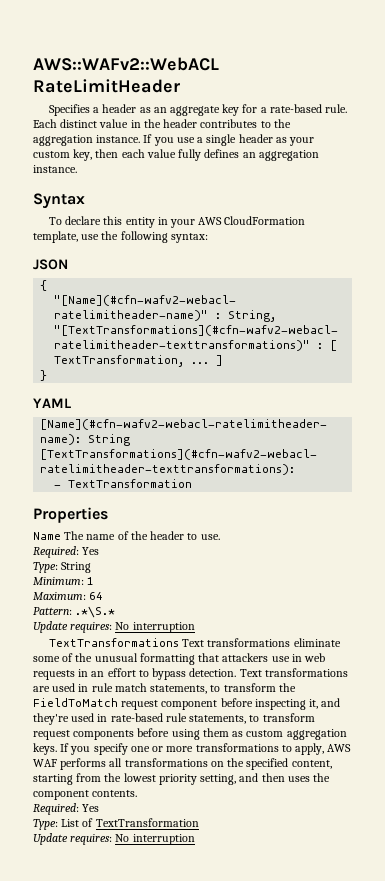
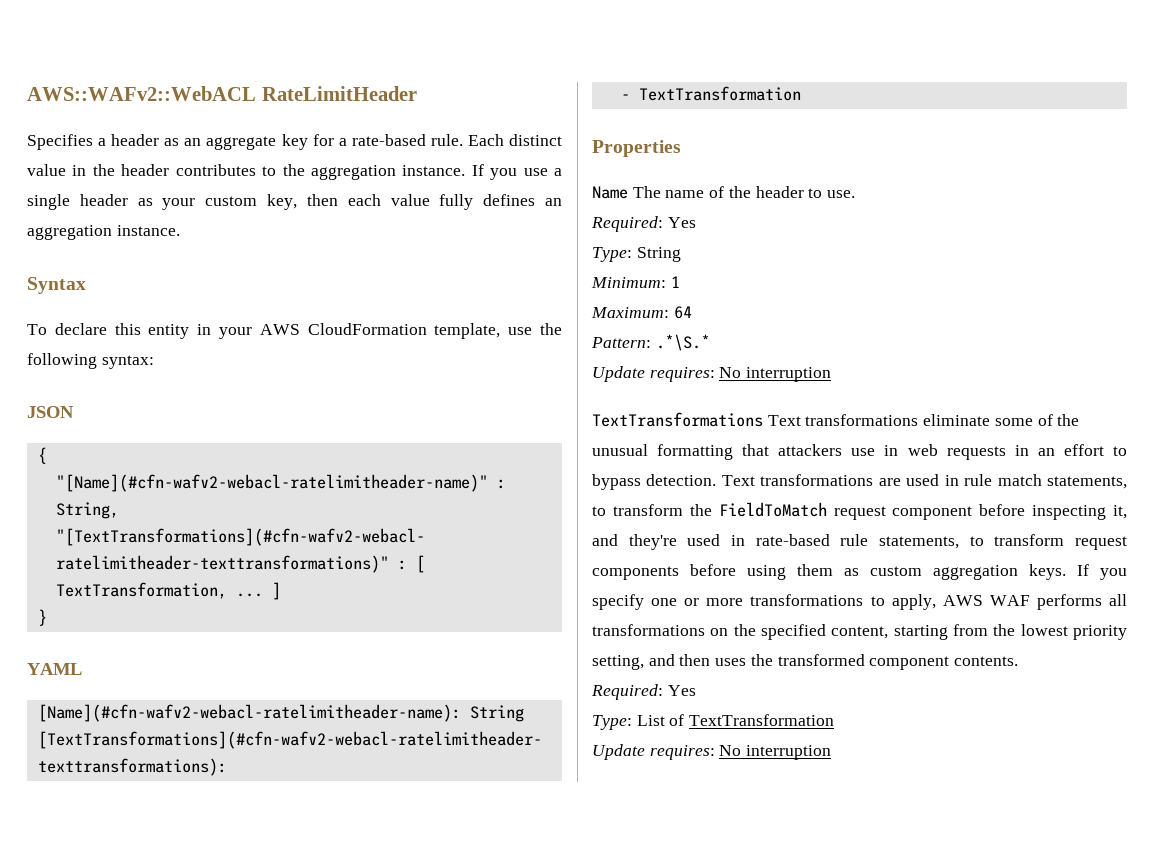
- If you specify one or more transformations to apply, AWS WAF performs all transformations on the specified content, starting from the lowest priority setting, and then uses the component contents.
+ If you specify one or more transformations to apply, AWS WAF performs all transformations on the specified content, starting from the lowest priority setting, and then uses the transformed component contents.

